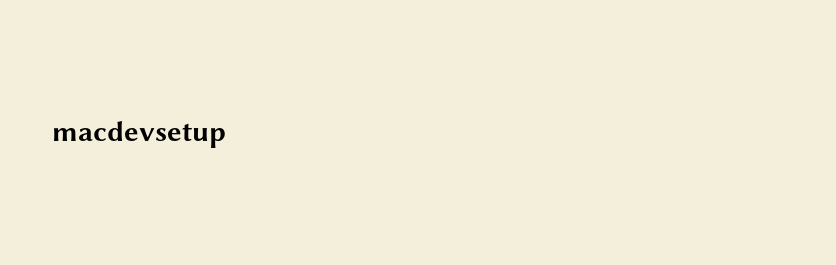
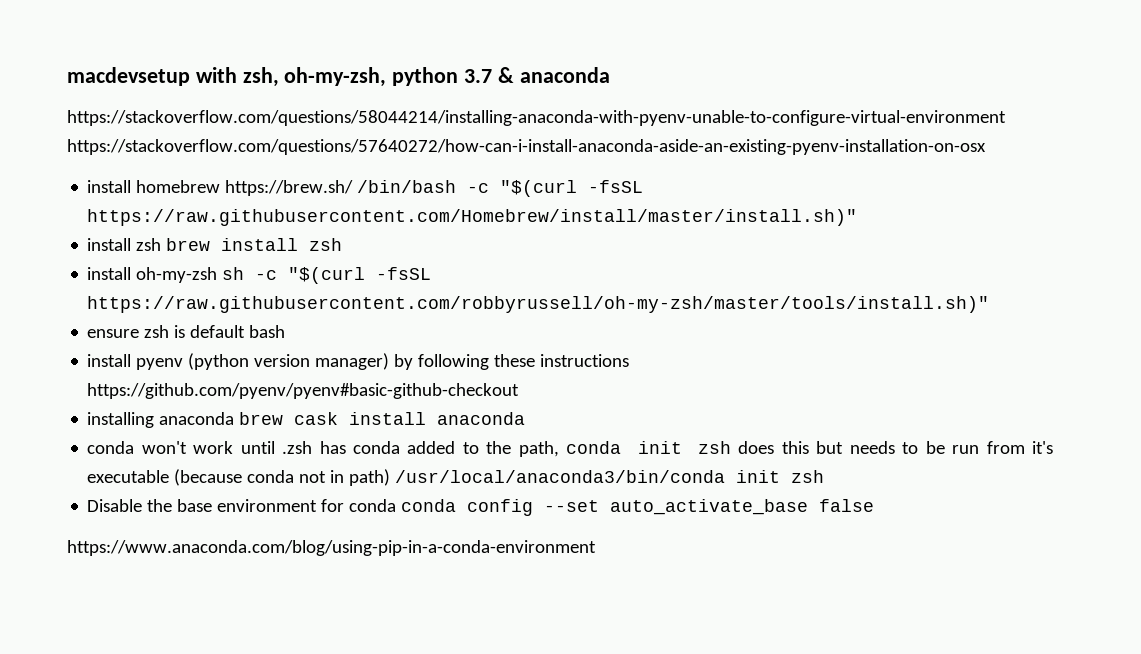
- macdevsetup
+ macdevsetup with zsh, oh-my-zsh, python 3.7 & anaconda
+ https://stackoverflow.com/questions/58044214/installing-anaconda-with-pyenv-unable-to-configure-virtual-environment https://stackoverflow.com/questions/57640272/how-can-i-install-anaconda-aside-an-existing-pyenv-installation-on-osx
+ install homebrew https://brew.sh/ /bin/bash -c "$(curl -fsSL https://raw.githubusercontent.com/Homebrew/install/master/install.sh)"
+ install zsh brew install zsh
+ install oh-my-zsh sh -c "$(curl -fsSL https://raw.githubusercontent.com/robbyrussell/oh-my-zsh/master/tools/install.sh)"
+ ensure zsh is default bash
+ install pyenv (python version manager) by following these instructions https://github.com/pyenv/pyenv#basic-github-checkout
+ installing anaconda brew cask install anaconda
+ conda won't work until .zsh has conda added to the path, conda init zsh does this but needs to be run from it's executable (because conda not in path) /usr/local/anaconda3/bin/conda init zsh
+ Disable the base environment for conda conda config --set auto_activate_base false
+ https://www.anaconda.com/blog/using-pip-in-a-conda-environment

